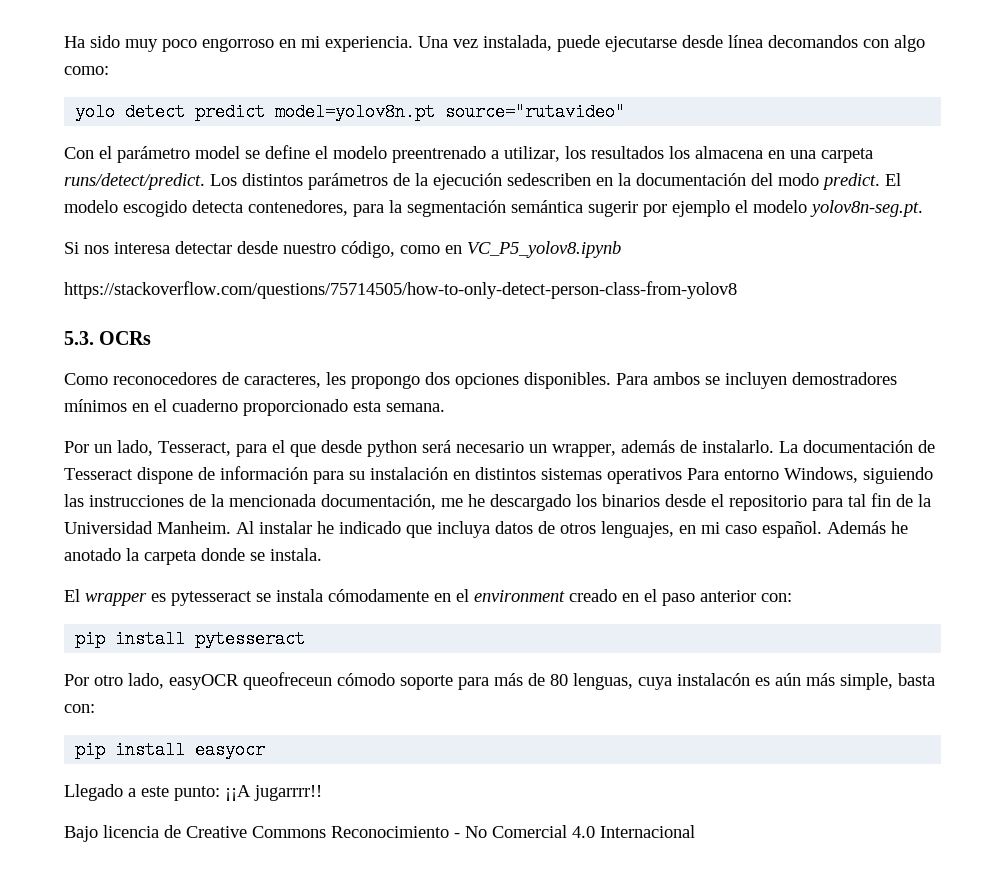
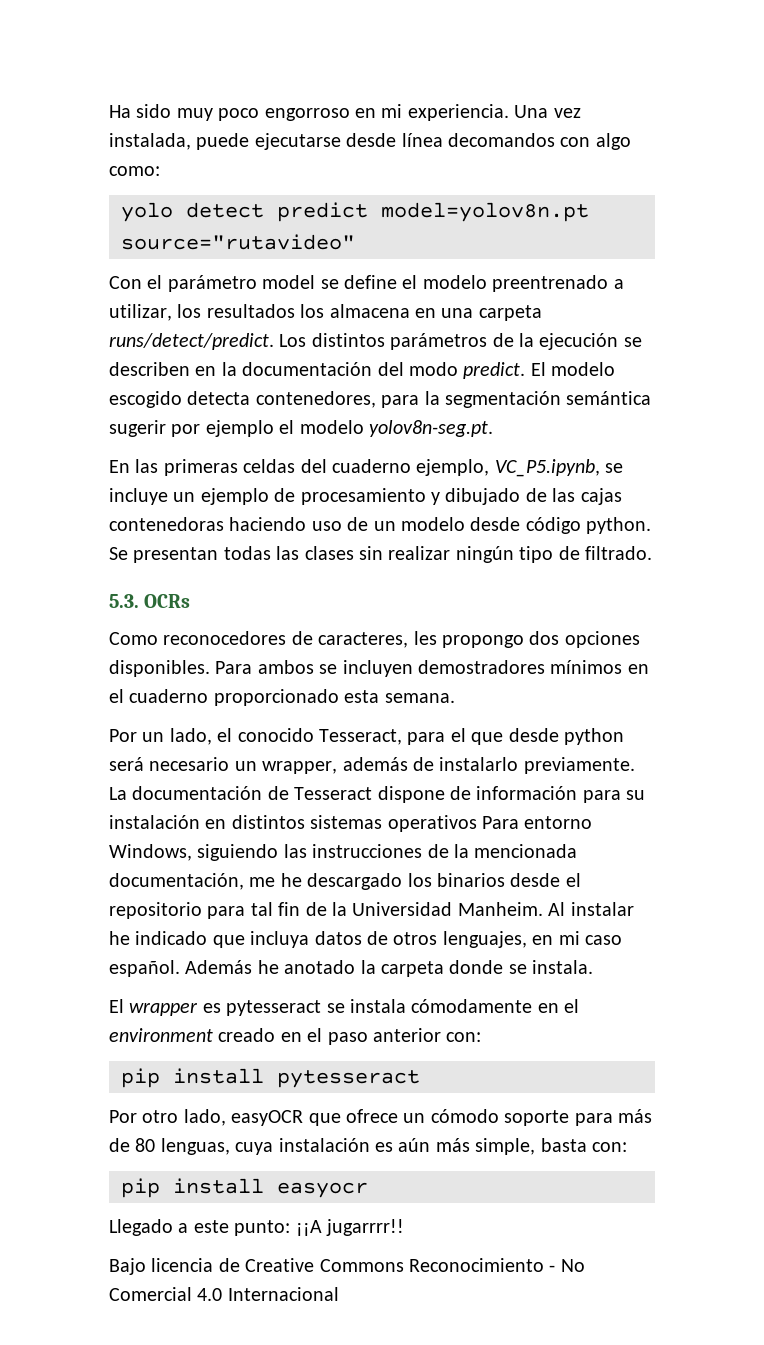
- Los distintos parámetros de la ejecución sedescriben en la documentación del modo predict.
+ Los distintos parámetros de la ejecución se describen en la documentación del modo predict.
- Si nos interesa detectar desde nuestro código, como en VC_P5_yolov8.ipynb
- https://stackoverflow.com/questions/75714505/how-to-only-detect-person-class-from-yolov8
+ En las primeras celdas del cuaderno ejemplo, VC_P5.ipynb, se incluye un ejemplo de procesamiento y dibujado de las cajas contenedoras haciendo uso de un modelo desde código python. Se presentan todas las clases sin realizar ningún tipo de filtrado.
- Por un lado, Tesseract, para el que desde python será necesario un wrapper, además de instalarlo.
+ Por un lado, el conocido Tesseract, para el que desde python será necesario un wrapper, además de instalarlo previamente.
- Por otro lado, easyOCR queofreceun cómodo soporte para más de 80 lenguas, cuya instalacón es aún más simple, basta con:
+ Por otro lado, easyOCR que ofrece un cómodo soporte para más de 80 lenguas, cuya instalación es aún más simple, basta con:

